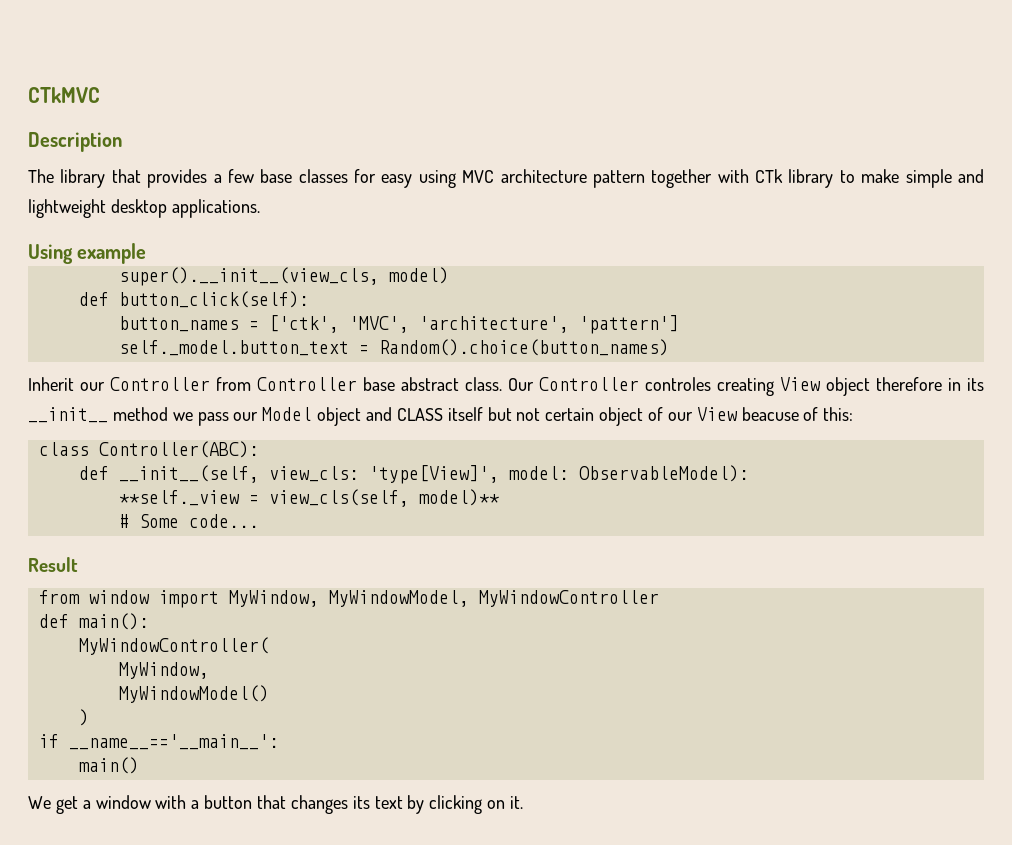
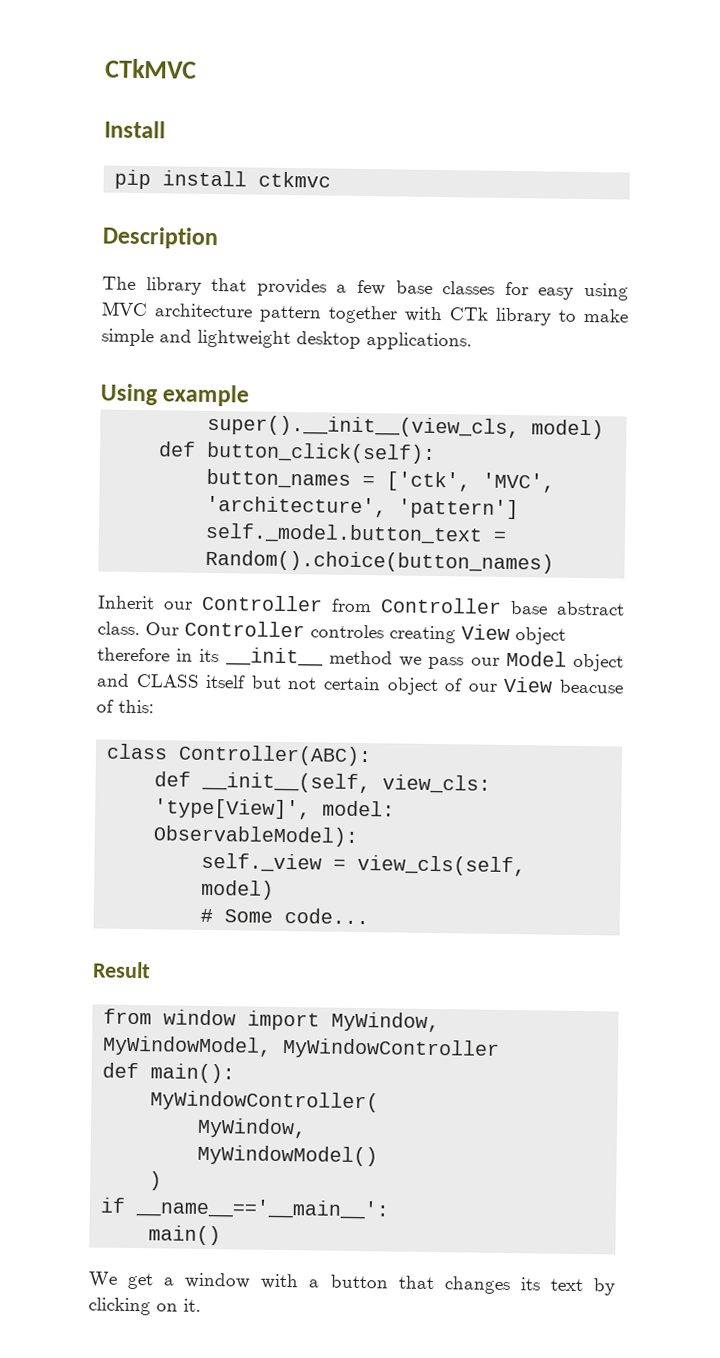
+ Install
+ pip install ctkmvc
- **self._view = view_cls(self, model)**
+ self._view = view_cls(self, model)

